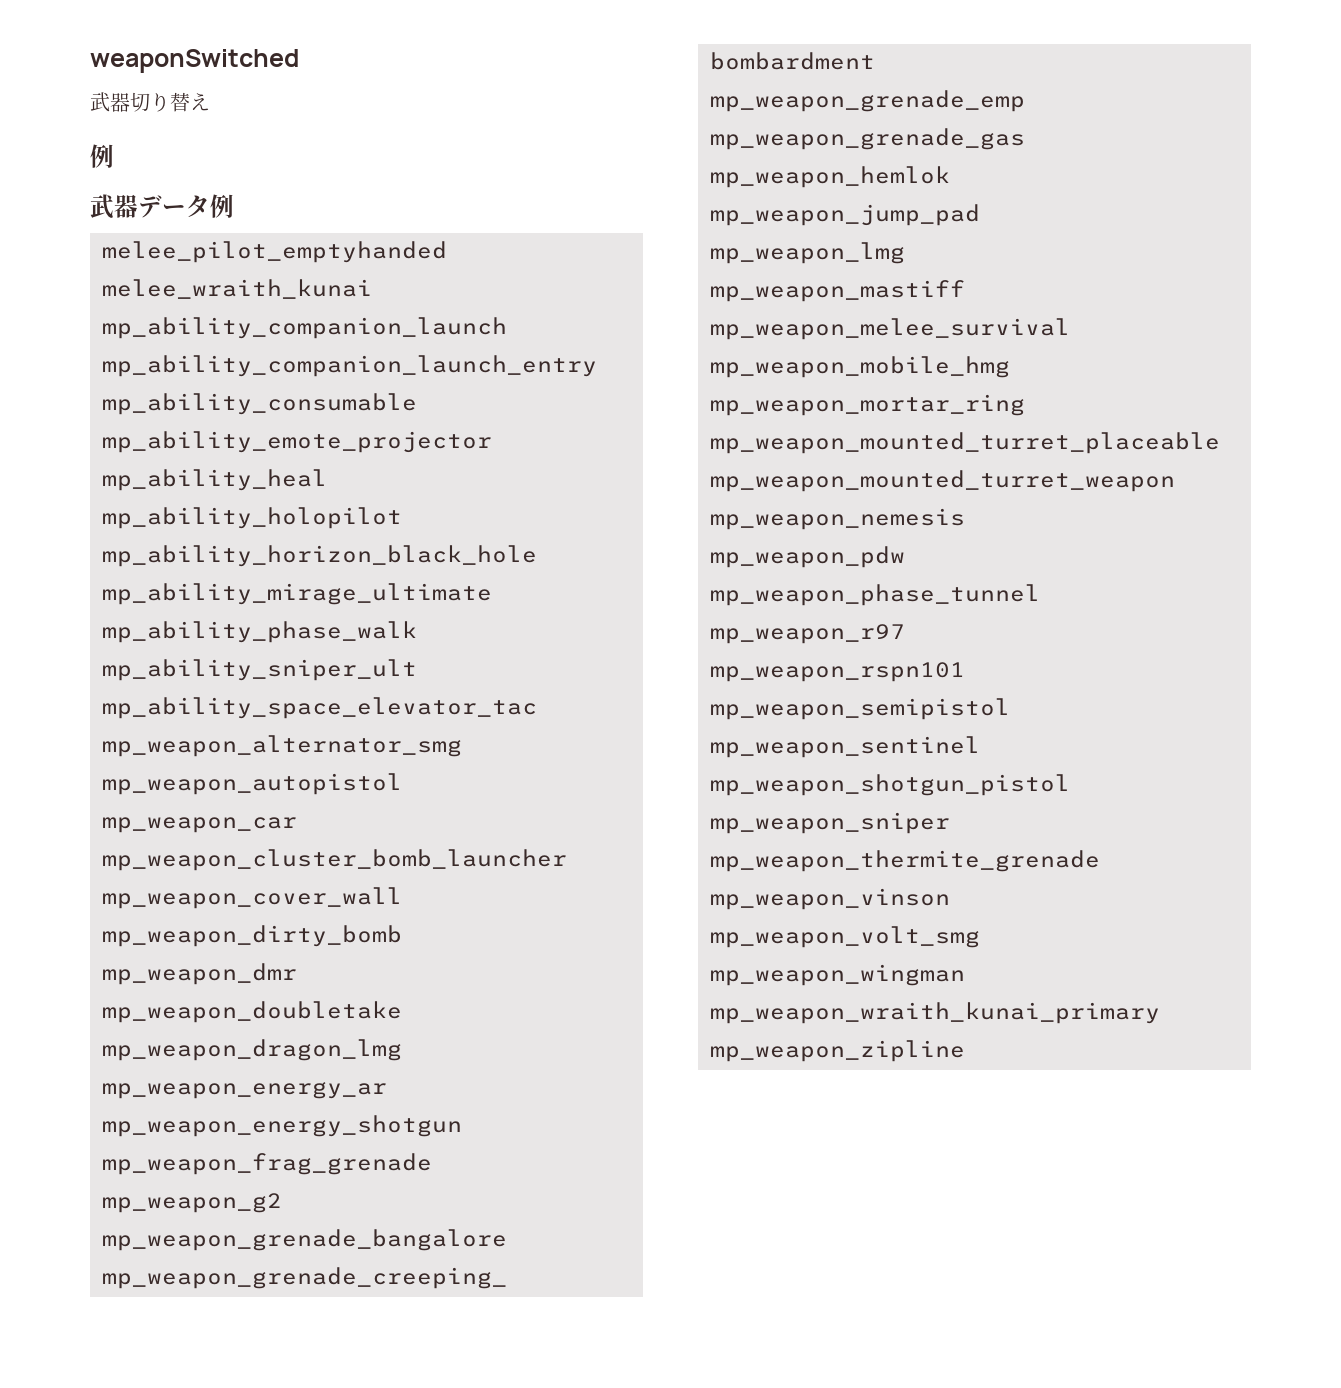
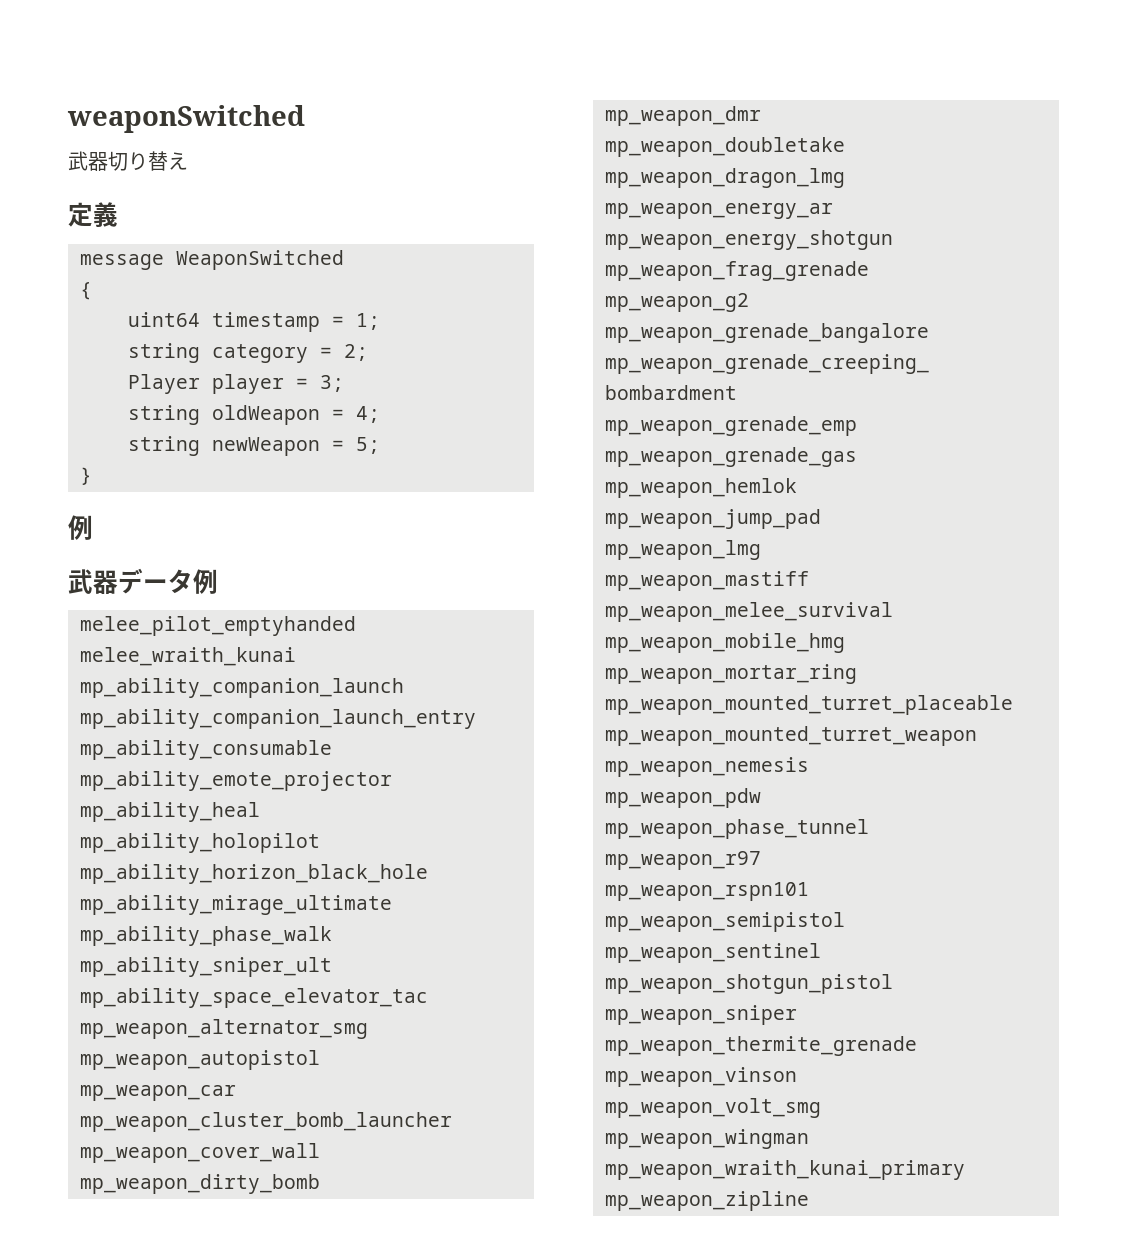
+ 定義
+ message WeaponSwitched
+ {
+ uint64 timestamp = 1;
+ string category = 2;
+ Player player = 3;
+ string oldWeapon = 4;
+ string newWeapon = 5;
+ }

